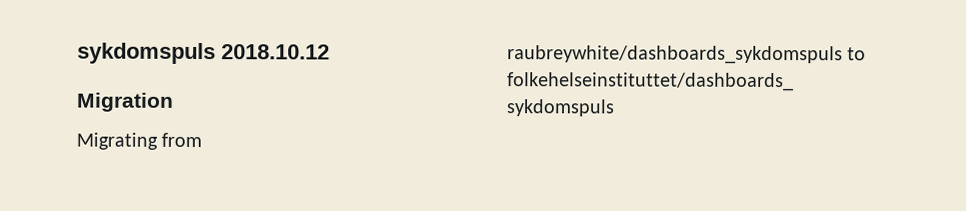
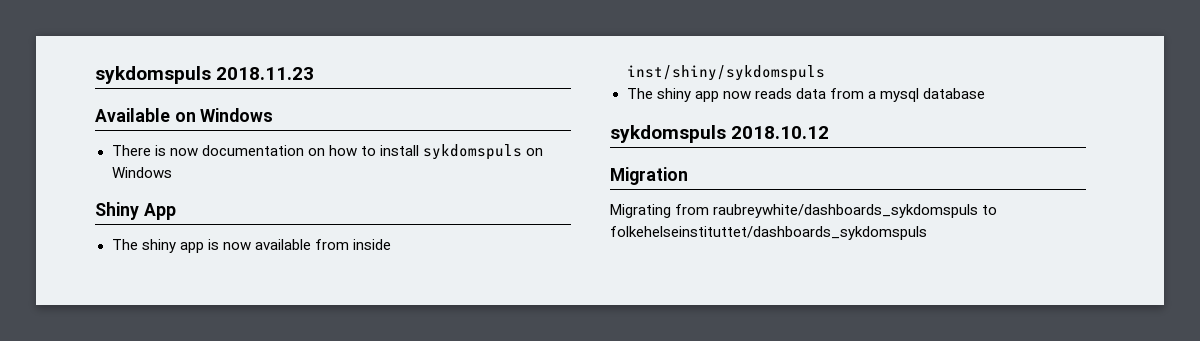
+ sykdomspuls 2018.11.23
+ Available on Windows
+ There is now documentation on how to install sykdomspuls on Windows
+ Shiny App
+ The shiny app is now available from inside inst/shiny/sykdomspuls
+ The shiny app now reads data from a mysql database

